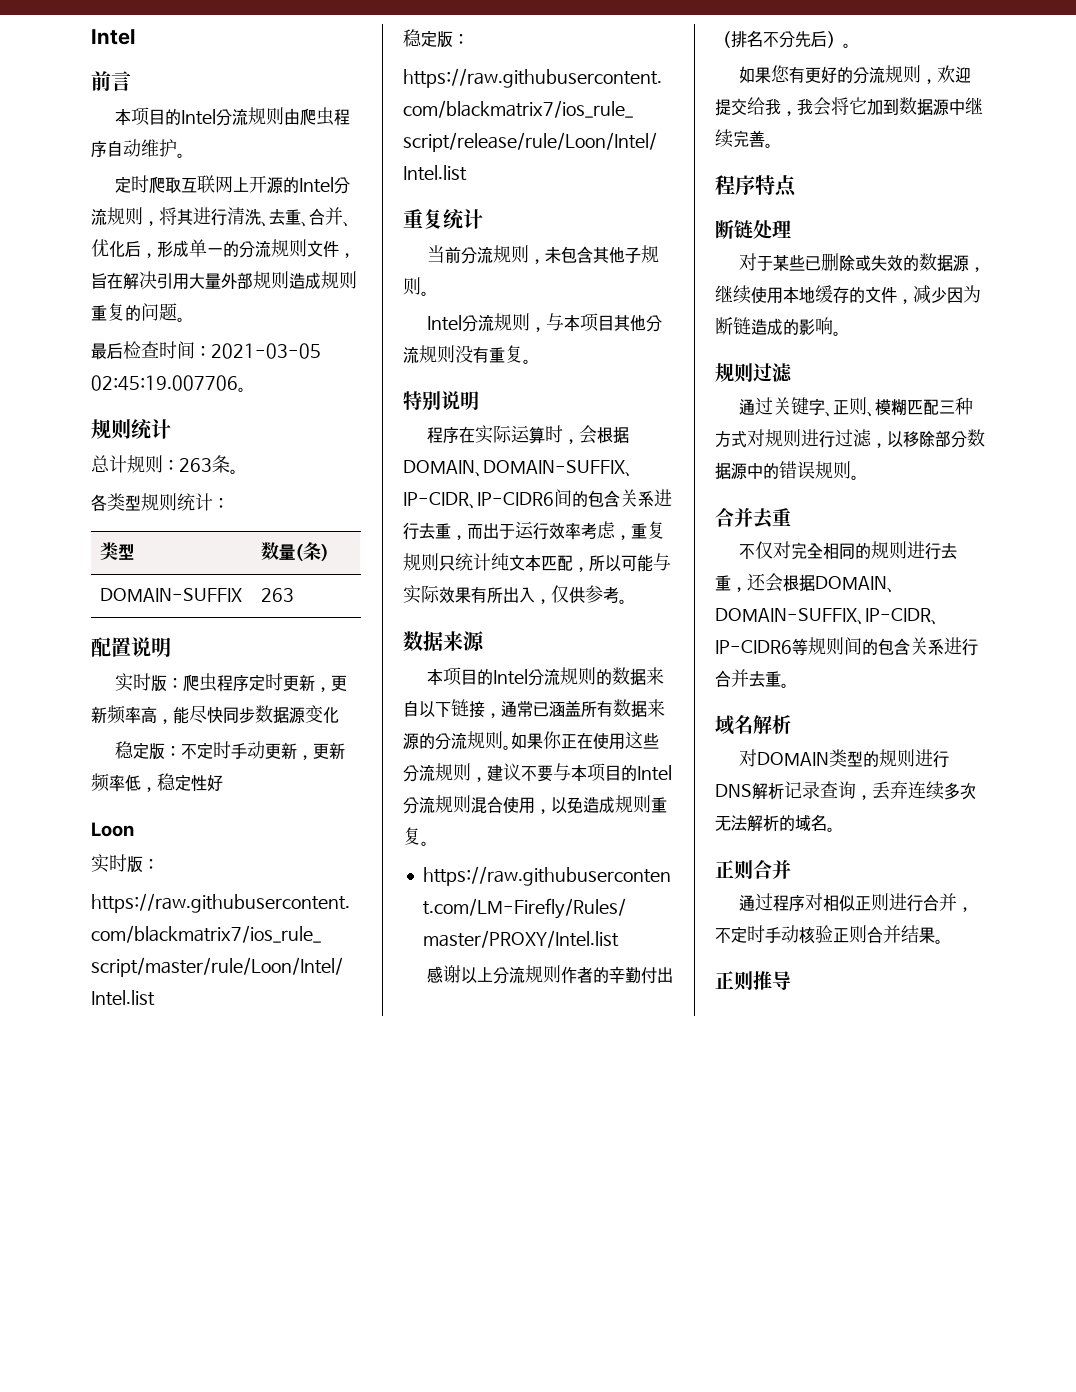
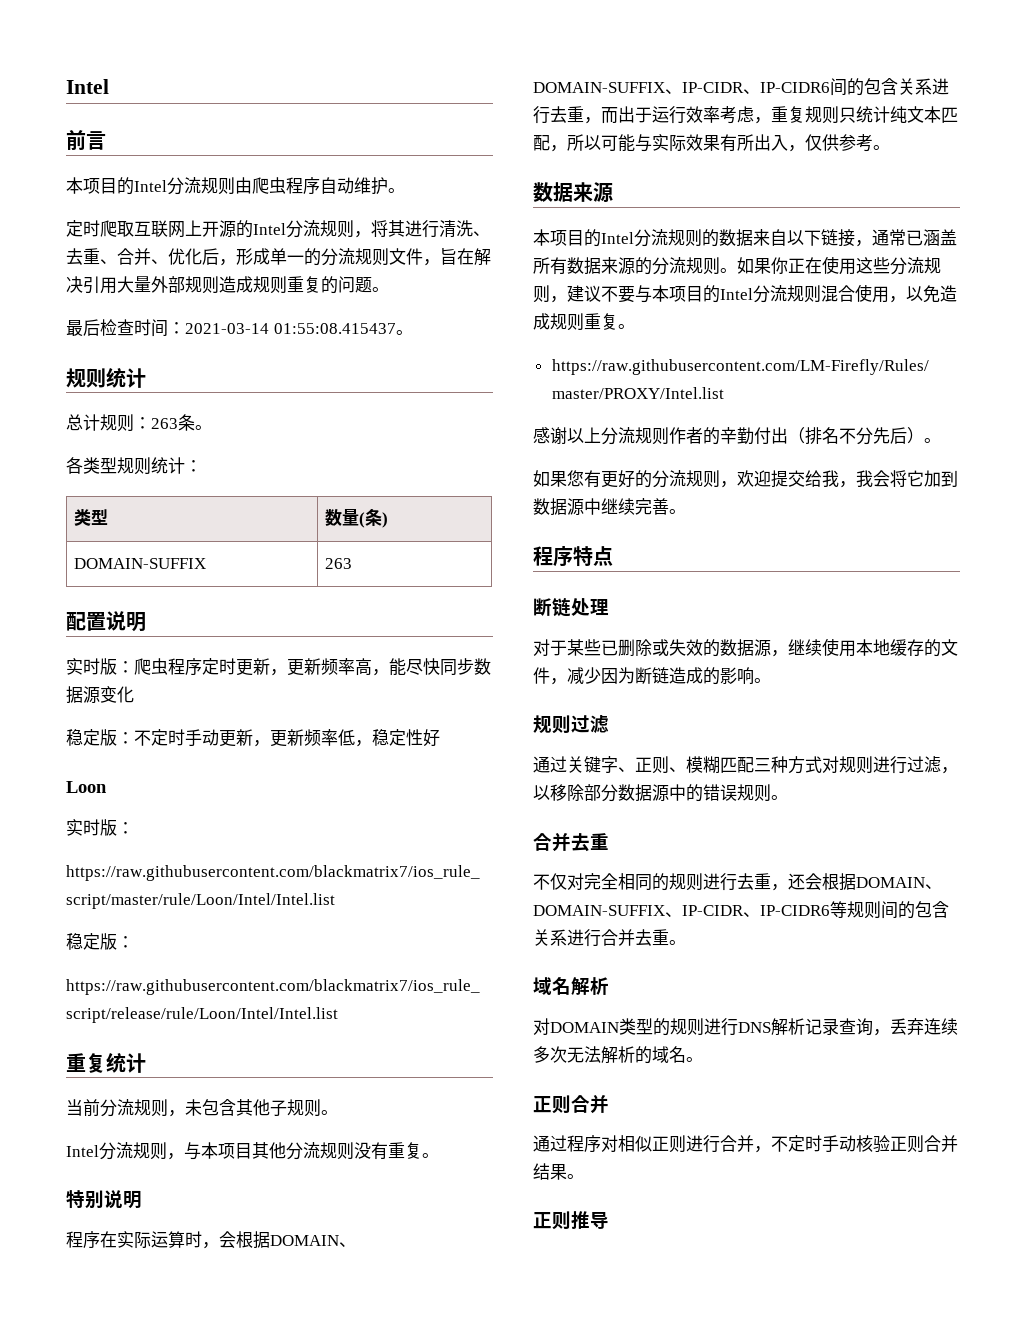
- 最后检查时间：2021-03-05 02:45:19.007706。
+ 最后检查时间：2021-03-14 01:55:08.415437。

